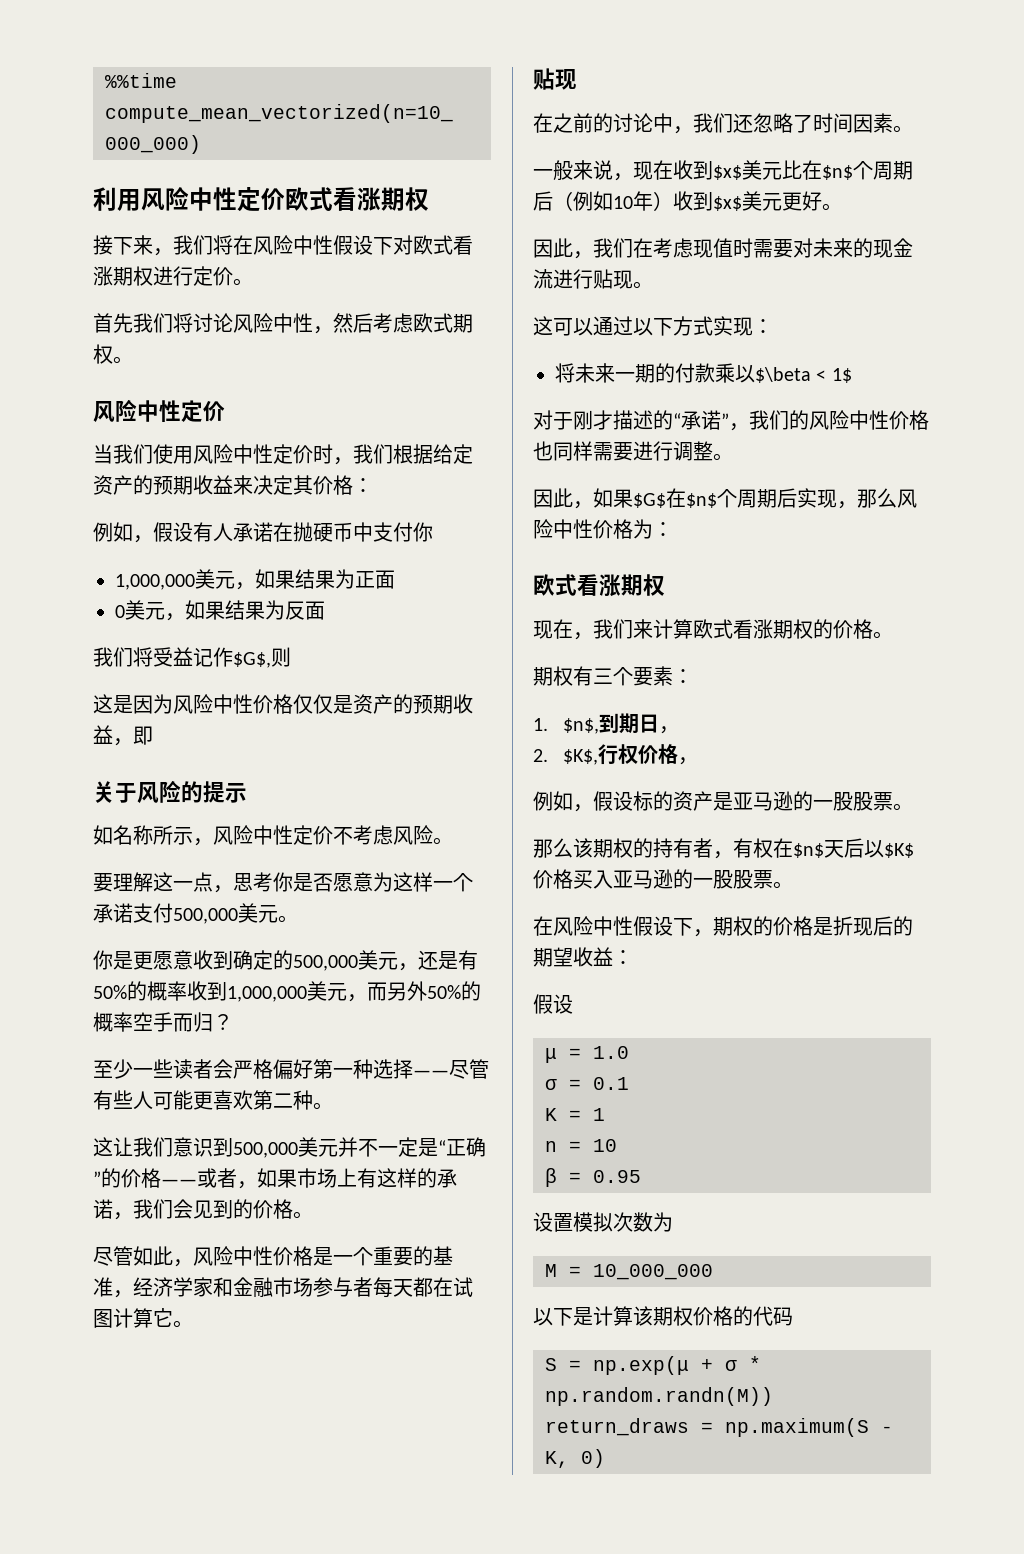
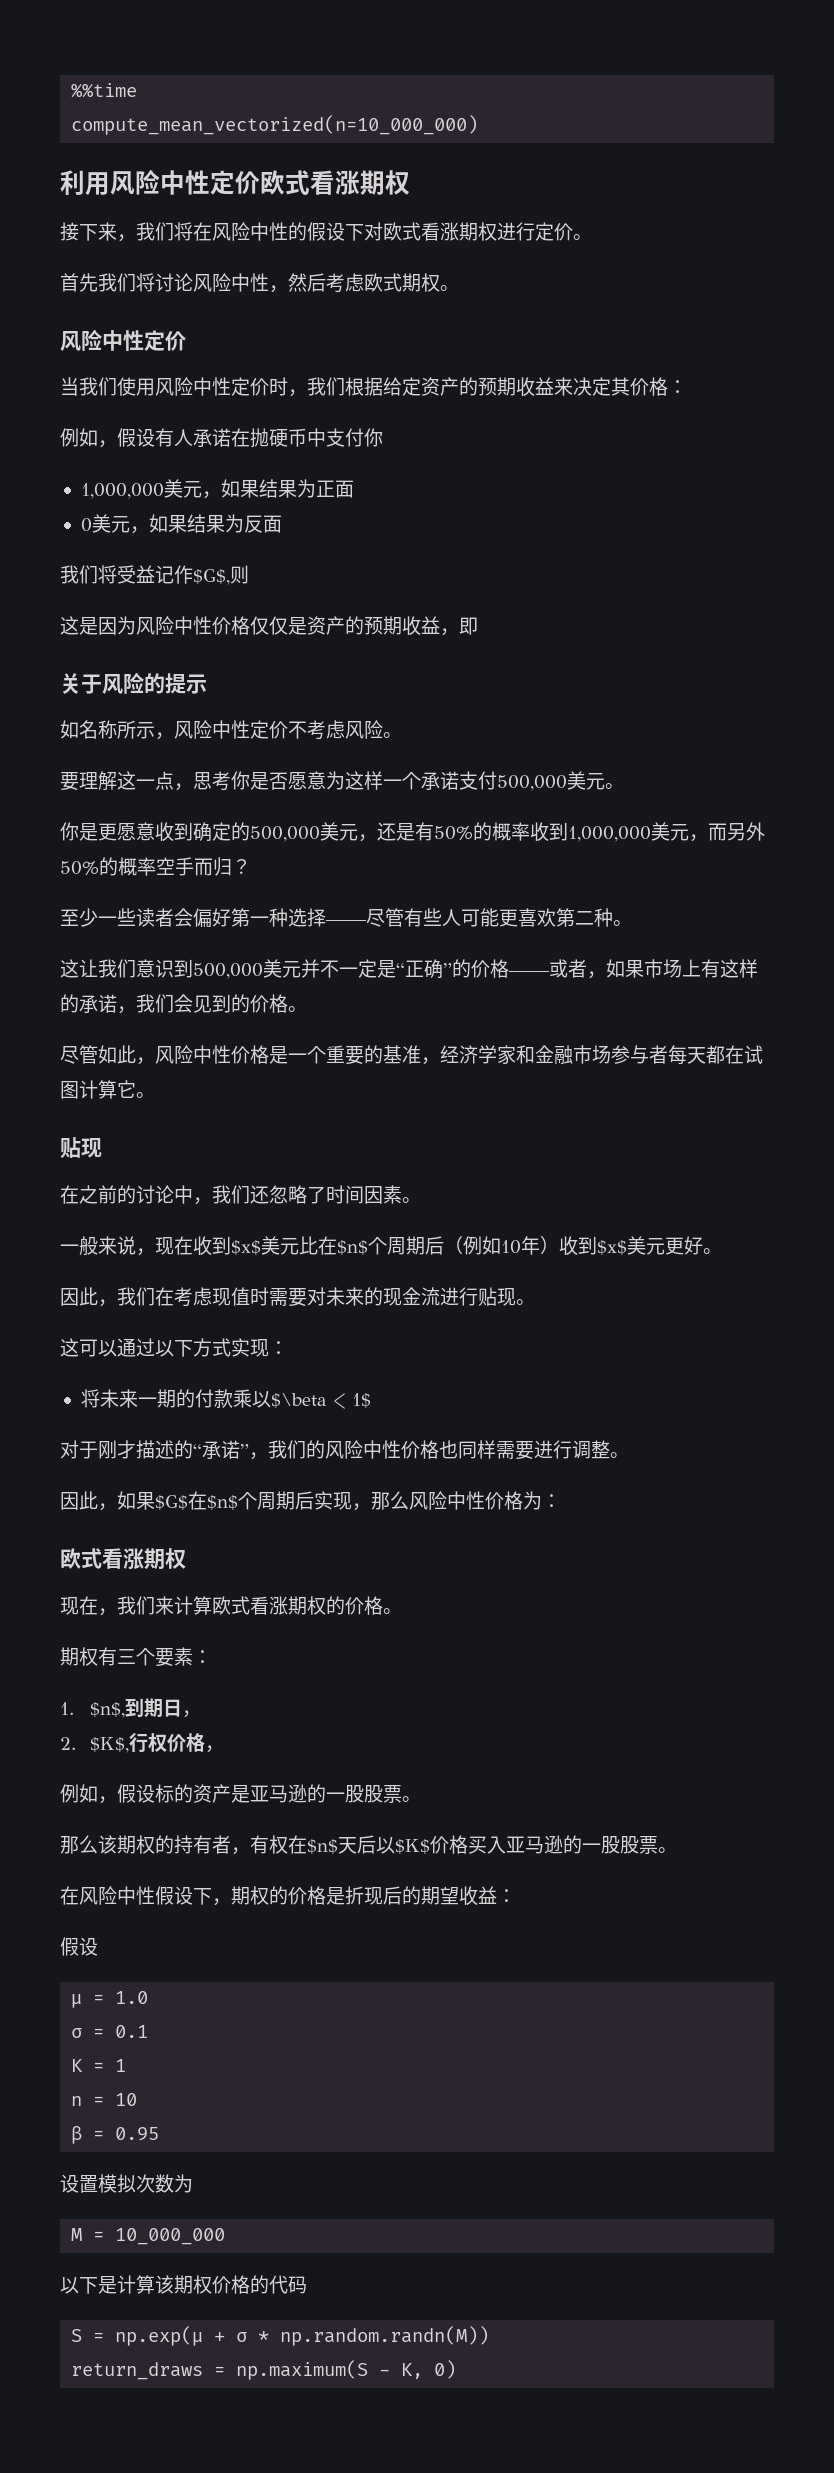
- 接下来，我们将在风险中性假设下对欧式看涨期权进行定价。
+ 接下来，我们将在风险中性的假设下对欧式看涨期权进行定价。
- 至少一些读者会严格偏好第一种选择——尽管有些人可能更喜欢第二种。
+ 至少一些读者会偏好第一种选择——尽管有些人可能更喜欢第二种。

